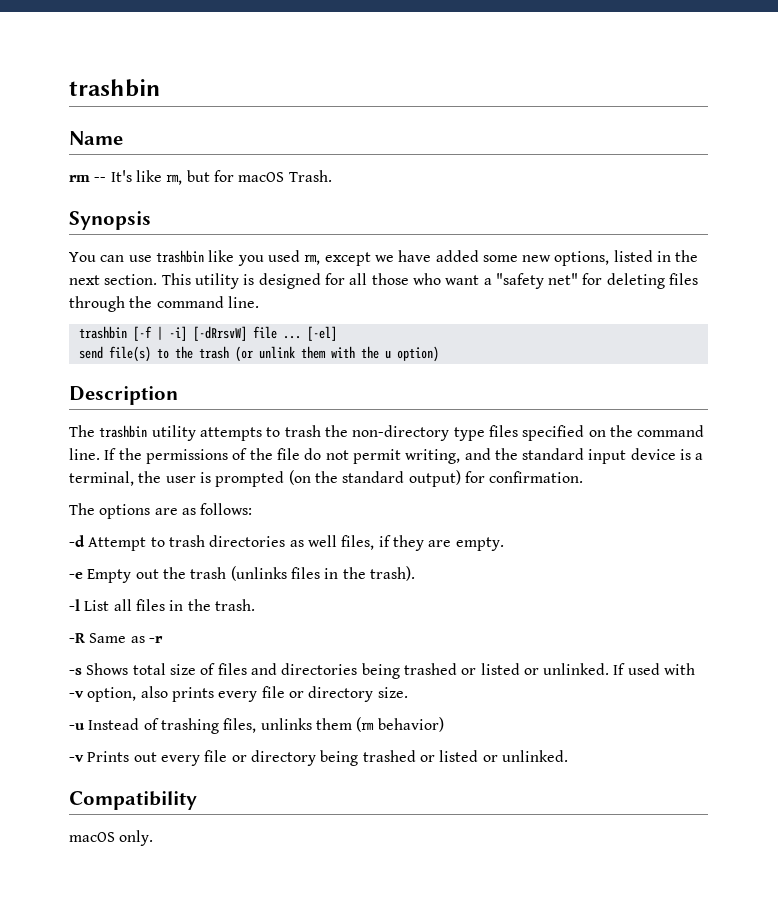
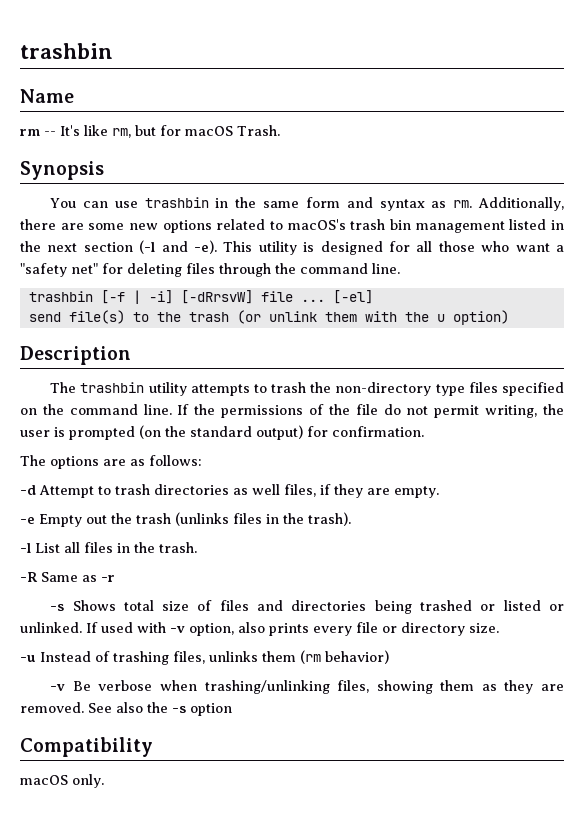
- You can use trashbin like you used rm, except we have added some new options, listed in the next section.
+ You can use trashbin in the same form and syntax as rm. Additionally, there are some new options related to macOS's trash bin management listed in the next section (-l and -e).
- If the permissions of the file do not permit writing, and the standard input device is a terminal, the user is prompted (on the standard output) for confirmation.
+ If the permissions of the file do not permit writing, the user is prompted (on the standard output) for confirmation.
- -v Prints out every file or directory being trashed or listed or unlinked.
+ -v Be verbose when trashing/unlinking files, showing them as they are removed. See also the -s option

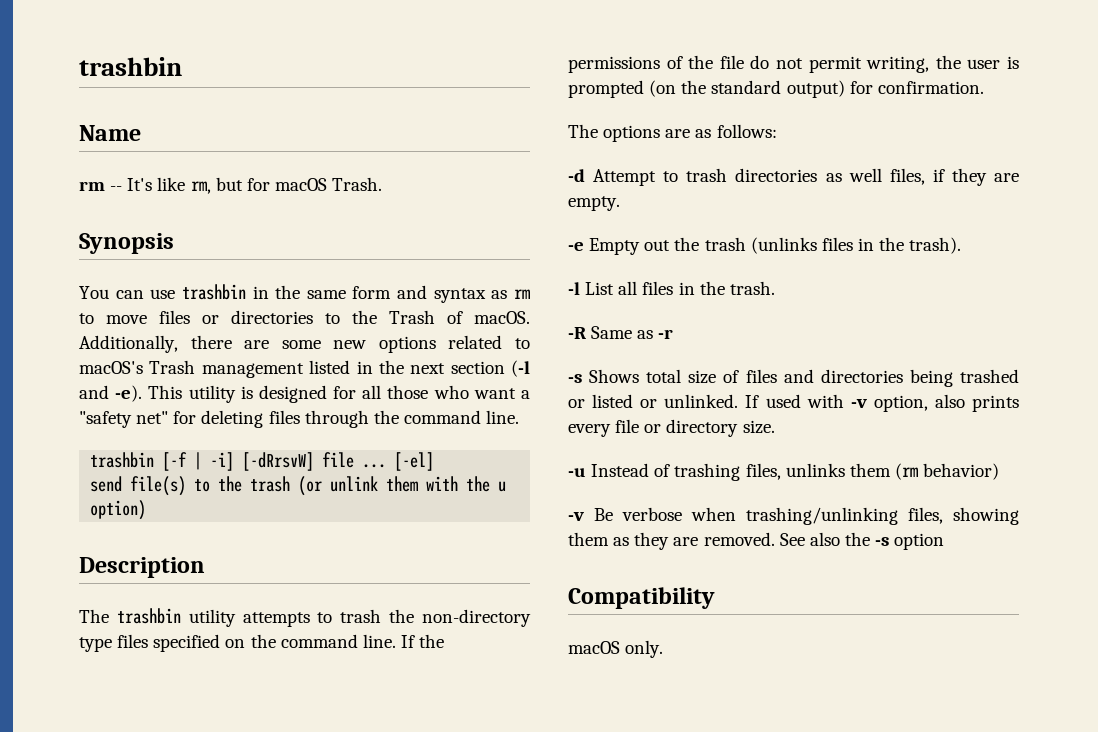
- You can use trashbin in the same form and syntax as rm.
+ You can use trashbin in the same form and syntax as rm to move files or directories to the Trash of macOS.
- Additionally, there are some new options related to macOS's trash bin management listed in the next section (-l and -e).
+ Additionally, there are some new options related to macOS's Trash management listed in the next section (-l and -e).

